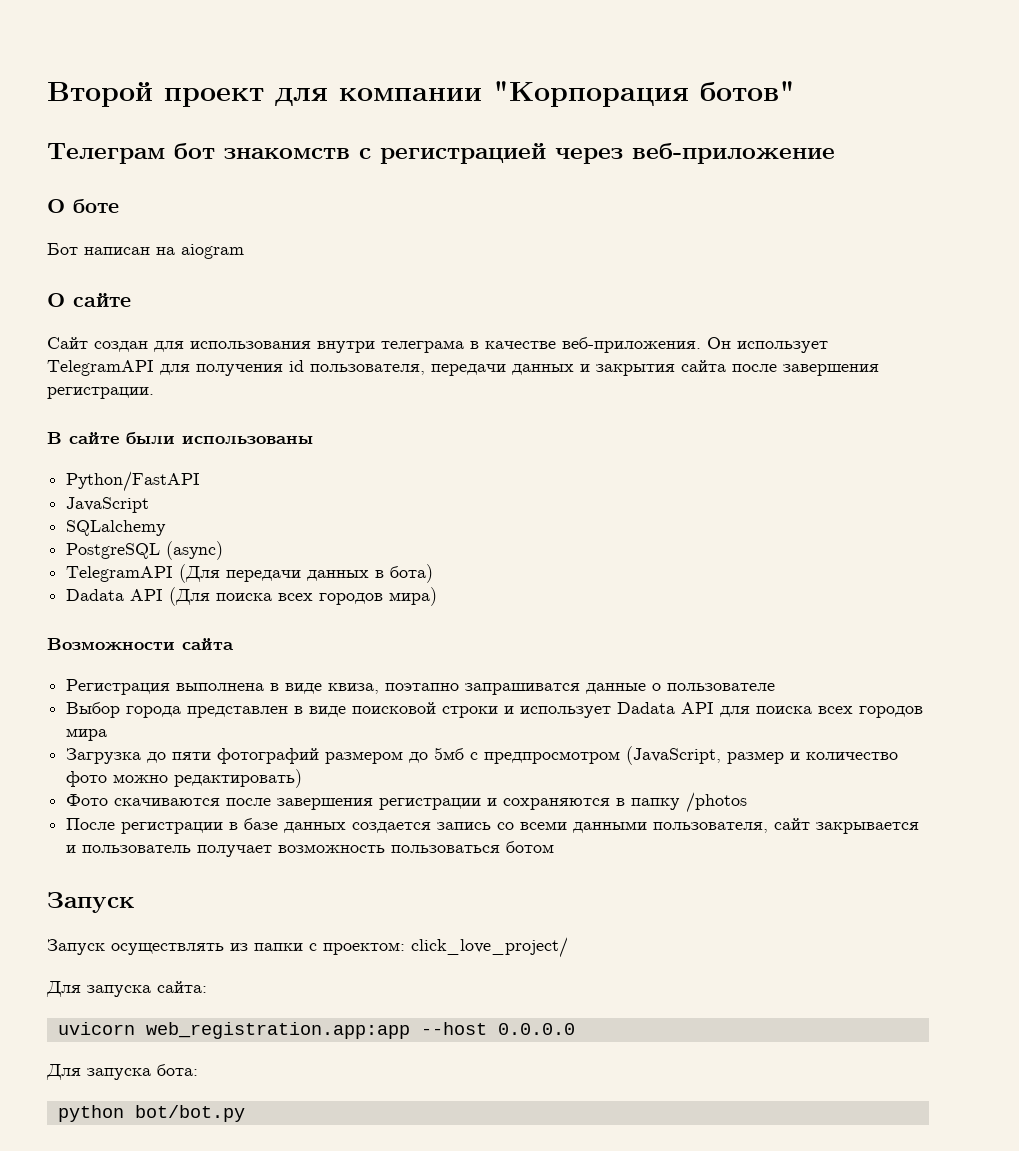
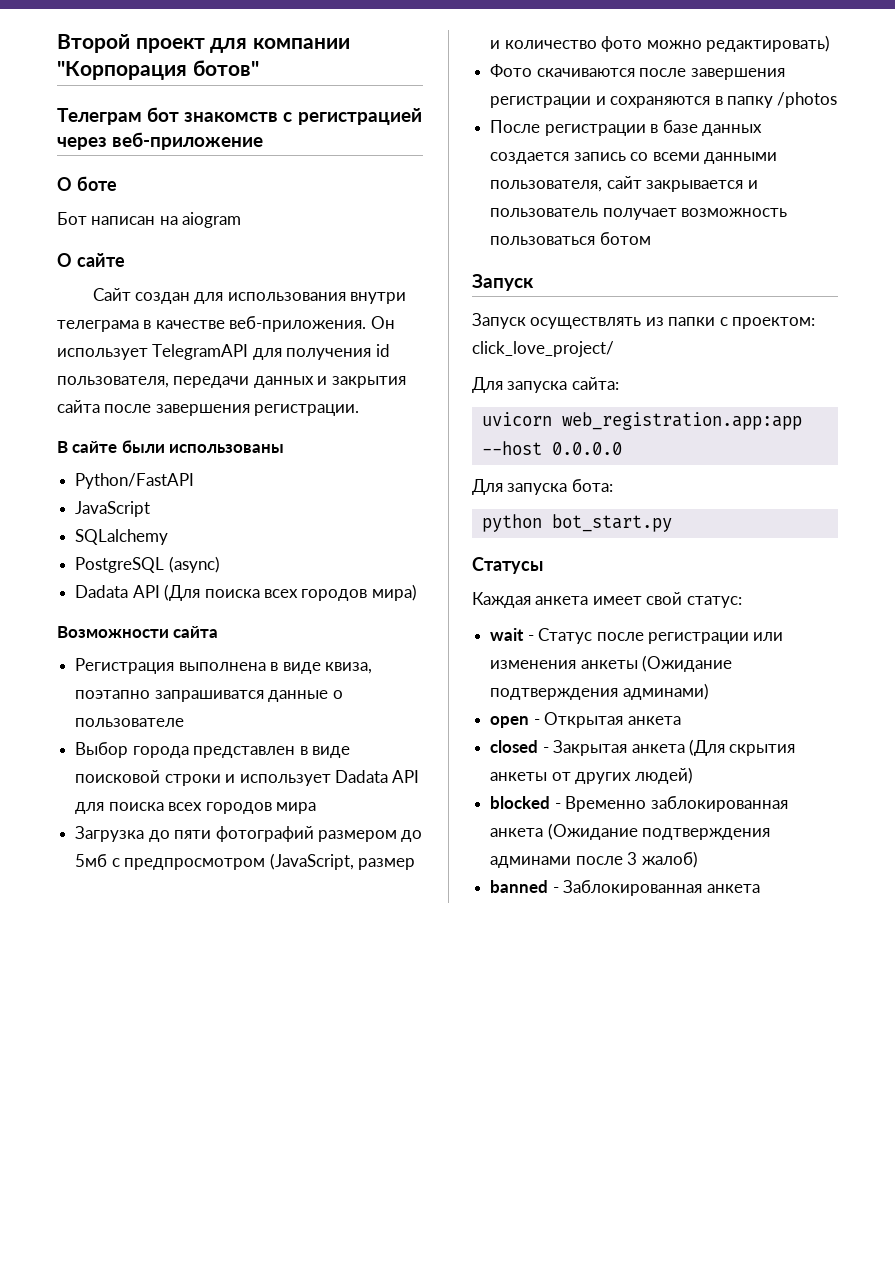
- TelegramAPI (Для передачи данных в бота)
- python bot/bot.py
+ python bot_start.py
+ Статусы
+ Каждая анкета имеет свой статус:
+ wait - Статус после регистрации или изменения анкеты (Ожидание подтверждения админами)
+ open - Открытая анкета
+ closed - Закрытая анкета (Для скрытия анкеты от других людей)
+ blocked - Временно заблокированная анкета (Ожидание подтверждения админами после 3 жалоб)
+ banned - Заблокированная анкета

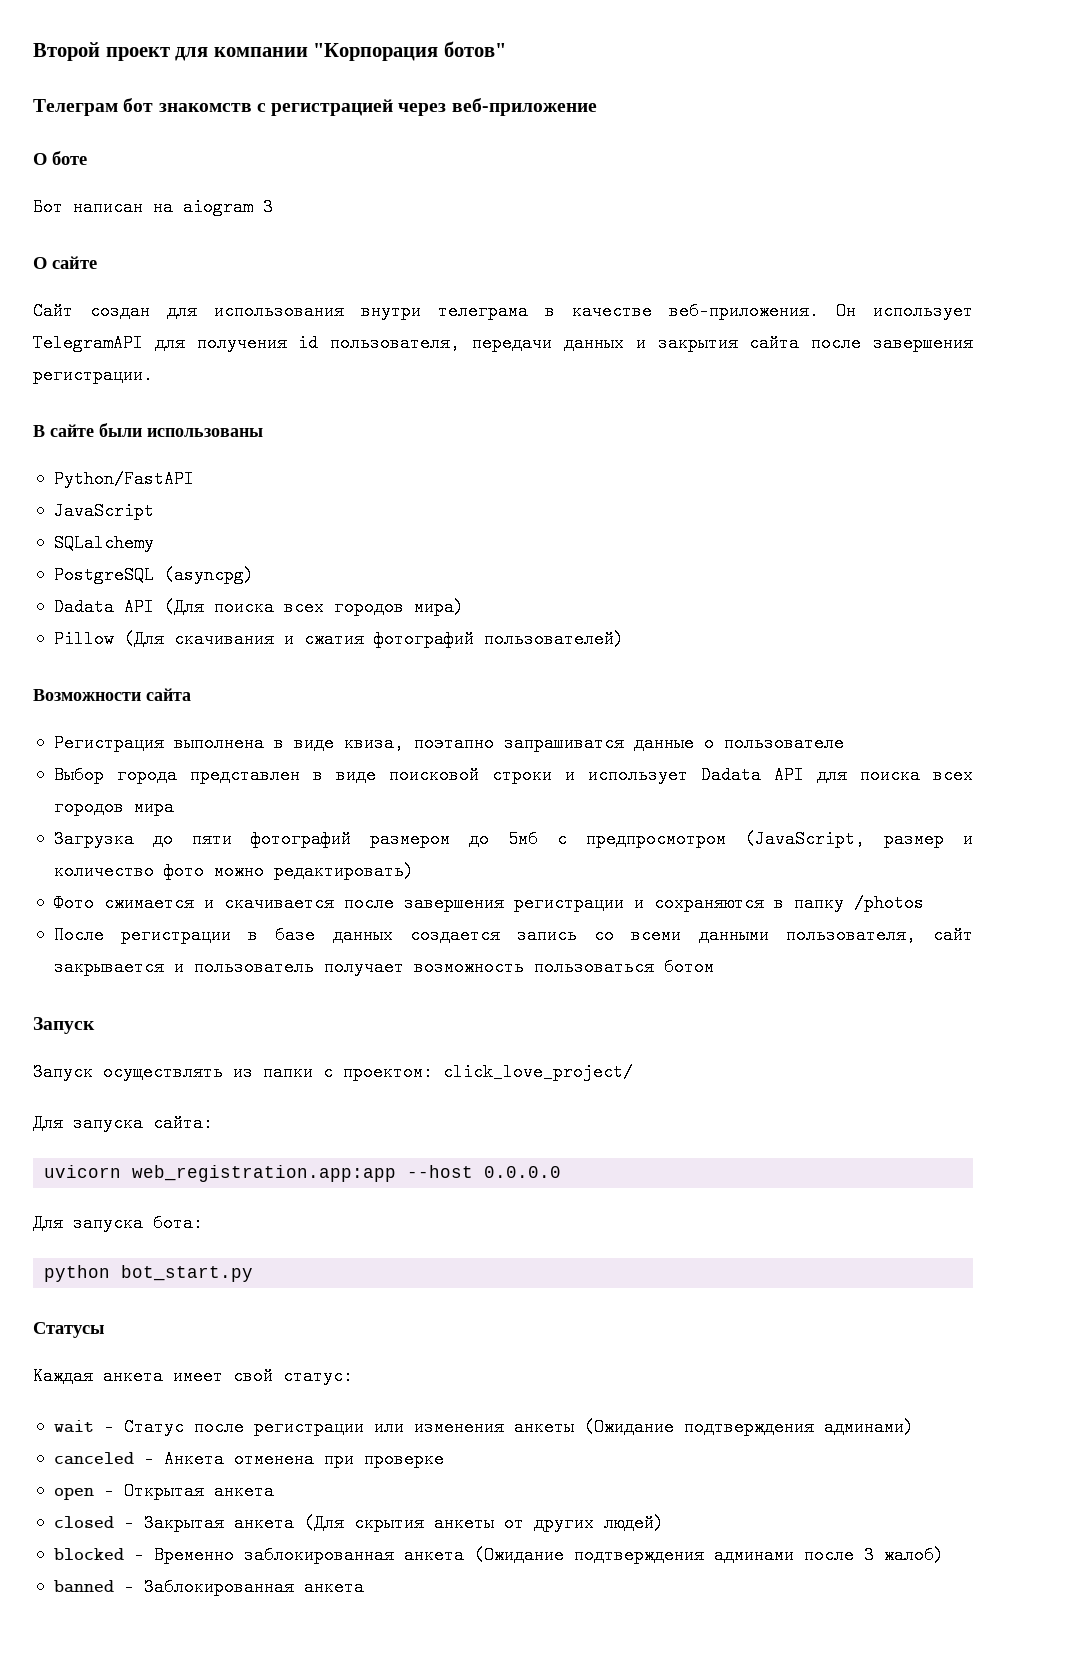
- Бот написан на aiogram
+ Бот написан на aiogram 3
- PostgreSQL (async)
+ PostgreSQL (asyncpg)
+ Pillow (Для скачивания и сжатия фотографий пользователей)
- Фото скачиваются после завершения регистрации и сохраняются в папку /photos
+ Фото сжимается и скачивается после завершения регистрации и сохраняются в папку /photos
+ canceled - Анкета отменена при проверке

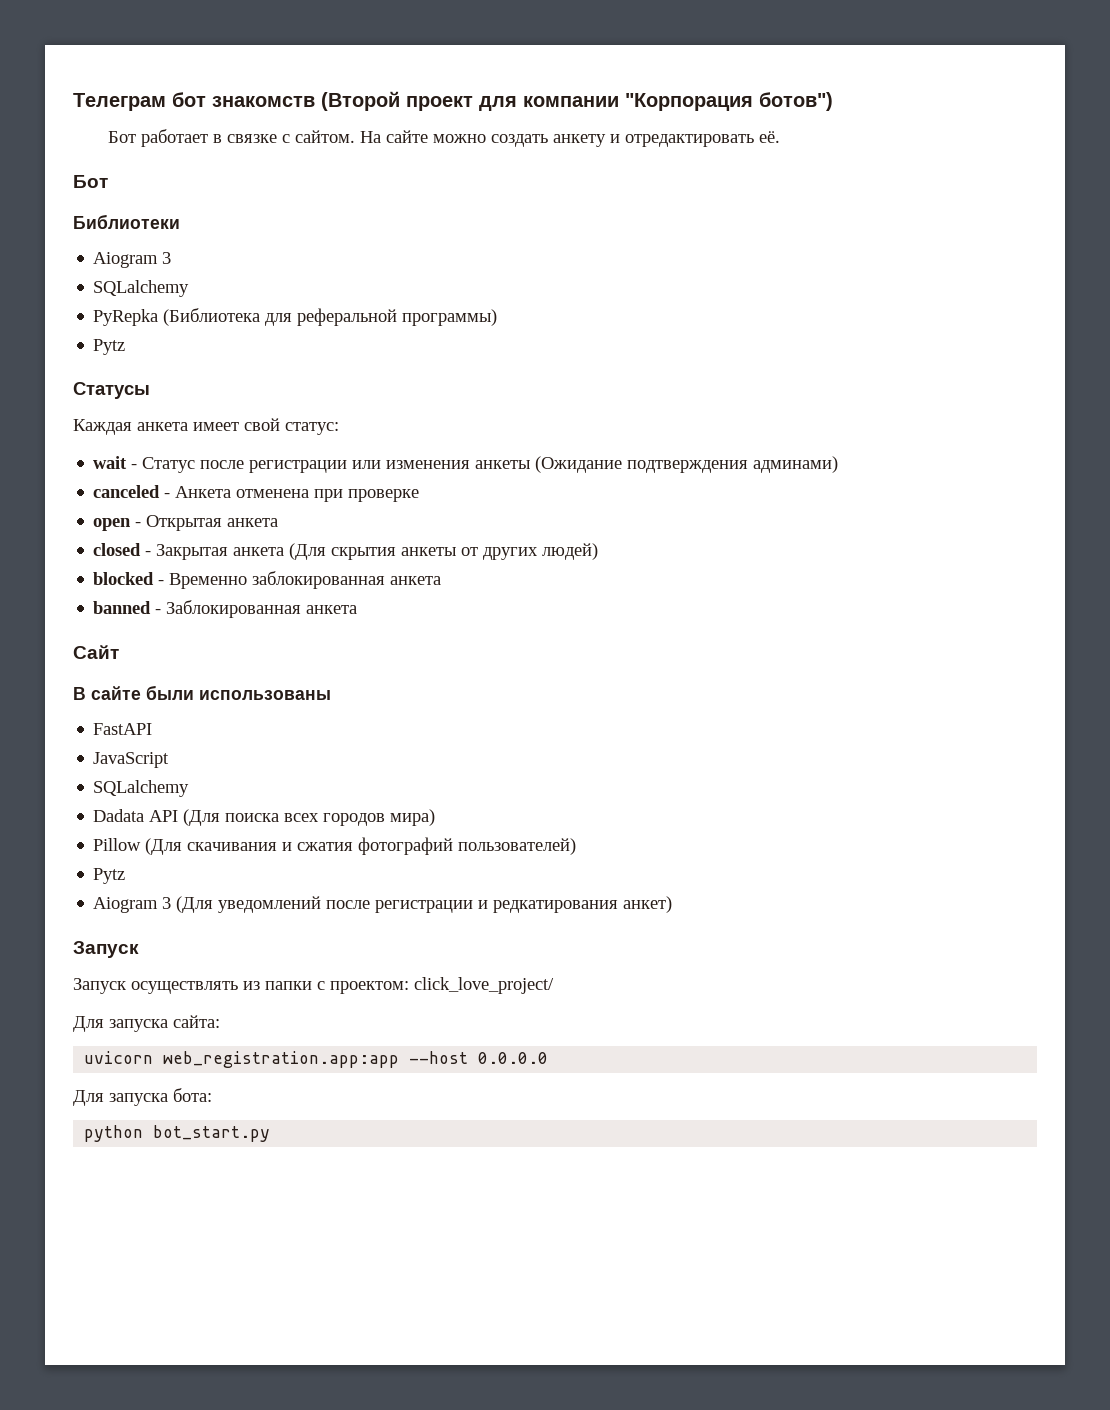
- Второй проект для компании "Корпорация ботов"
- Телеграм бот знакомств с регистрацией через веб-приложение
- О боте
- Бот написан на aiogram 3
- О сайте
- Сайт создан для использования внутри телеграма в качестве веб-приложения. Он использует TelegramAPI для получения id пользователя, передачи данных и закрытия сайта после завершения регистрации.
- В сайте были использованы
- Python/FastAPI
- JavaScript
+ Телеграм бот знакомств (Второй проект для компании "Корпорация ботов")
+ Бот работает в связке с сайтом. На сайте можно создать анкету и отредактировать её.
+ Бот
+ Библиотеки
+ Aiogram 3
  SQLalchemy
- PostgreSQL (asyncpg)
- Dadata API (Для поиска всех городов мира)
- Pillow (Для скачивания и сжатия фотографий пользователей)
- Возможности сайта
- Регистрация выполнена в виде квиза, поэтапно запрашиватся данные о пользователе
- Выбор города представлен в виде поисковой строки и использует Dadata API для поиска всех городов мира
- Загрузка до пяти фотографий размером до 5мб с предпросмотром (JavaScript, размер и количество фото можно редактировать)
- Фото сжимается и скачивается после завершения регистрации и сохраняются в папку /photos
- После регистрации в базе данных создается запись со всеми данными пользователя, сайт закрывается и пользователь получает возможность пользоваться ботом
- Запуск
- Запуск осуществлять из папки с проектом: click_love_project/
- Для запуска сайта:
- uvicorn web_registration.app:app --host 0.0.0.0
- Для запуска бота:
- python bot_start.py
+ PyRepka (Библиотека для реферальной программы)
+ Pytz
- blocked - Временно заблокированная анкета (Ожидание подтверждения админами после 3 жалоб)
+ blocked - Временно заблокированная анкета
  banned - Заблокированная анкета
+ Сайт
+ В сайте были использованы
+ FastAPI
+ JavaScript
+ SQLalchemy
+ Dadata API (Для поиска всех городов мира)
+ Pillow (Для скачивания и сжатия фотографий пользователей)
+ Pytz
+ Aiogram 3 (Для уведомлений после регистрации и редкатирования анкет)
+ Запуск
+ Запуск осуществлять из папки с проектом: click_love_project/
+ Для запуска сайта:
+ uvicorn web_registration.app:app --host 0.0.0.0
+ Для запуска бота:
+ python bot_start.py

